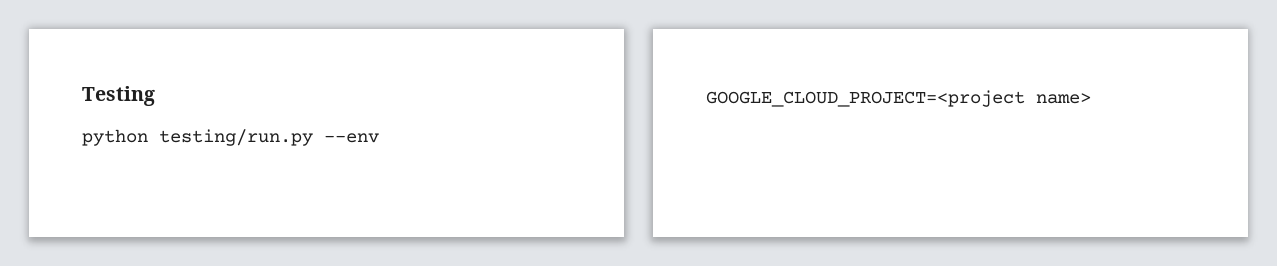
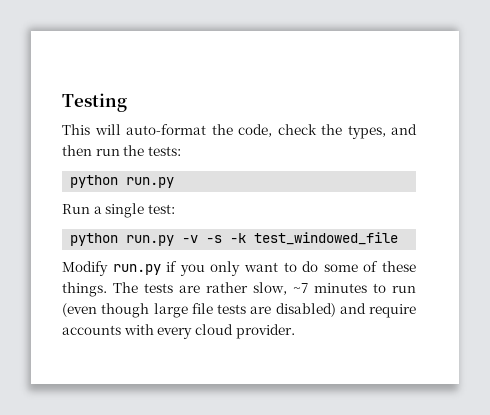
- python testing/run.py --env GOOGLE_CLOUD_PROJECT=<project name>
+ This will auto-format the code, check the types, and then run the tests:
+ python run.py
+ Run a single test:
+ python run.py -v -s -k test_windowed_file
+ Modify run.py if you only want to do some of these things. The tests are rather slow, ~7 minutes to run (even though large file tests are disabled) and require accounts with every cloud provider.

